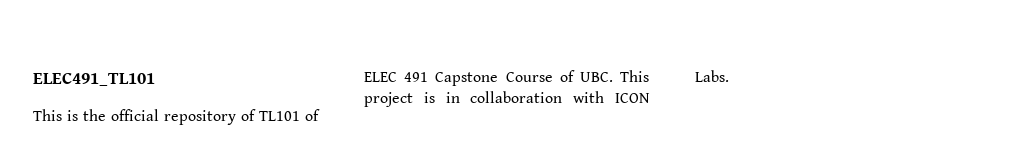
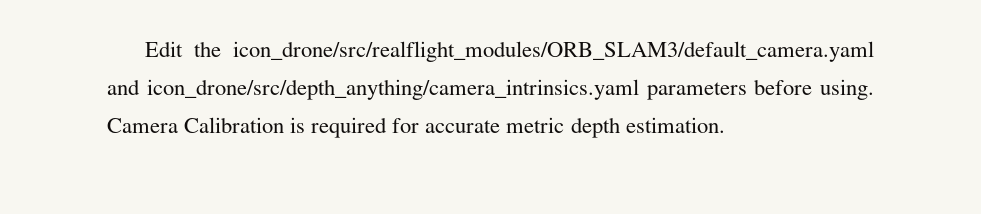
- ELEC491_TL101
- This is the official repository of TL101 of ELEC 491 Capstone Course of UBC. This project is in collaboration with ICON Labs.
+ Edit the icon_drone/src/realflight_modules/ORB_SLAM3/default_camera.yaml and icon_drone/src/depth_anything/camera_intrinsics.yaml parameters before using. Camera Calibration is required for accurate metric depth estimation.

